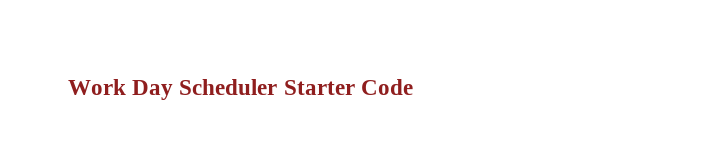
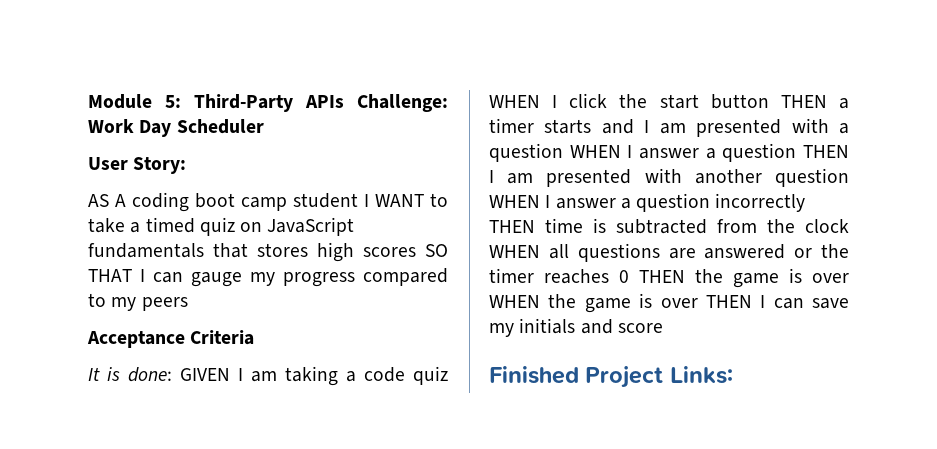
- Work Day Scheduler Starter Code
+ Module 5: Third-Party APIs Challenge: Work Day Scheduler
+ User Story:
+ AS A coding boot camp student I WANT to take a timed quiz on JavaScript fundamentals that stores high scores SO THAT I can gauge my progress compared to my peers
+ Acceptance Criteria
+ It is done: GIVEN I am taking a code quiz WHEN I click the start button THEN a timer starts and I am presented with a question WHEN I answer a question THEN I am presented with another question WHEN I answer a question incorrectly THEN time is subtracted from the clock WHEN all questions are answered or the timer reaches 0 THEN the game is over WHEN the game is over THEN I can save my initials and score
+ Finished Project Links:

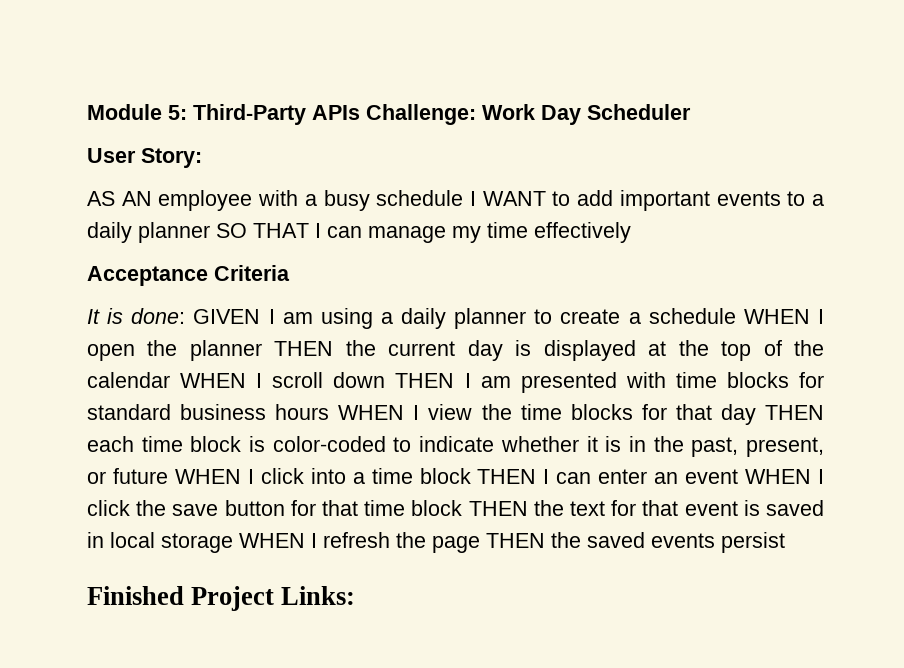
- AS A coding boot camp student I WANT to take a timed quiz on JavaScript fundamentals that stores high scores SO THAT I can gauge my progress compared to my peers
+ AS AN employee with a busy schedule I WANT to add important events to a daily planner SO THAT I can manage my time effectively
- It is done: GIVEN I am taking a code quiz WHEN I click the start button THEN a timer starts and I am presented with a question WHEN I answer a question THEN I am presented with another question WHEN I answer a question incorrectly THEN time is subtracted from the clock WHEN all questions are answered or the timer reaches 0 THEN the game is over WHEN the game is over THEN I can save my initials and score
+ It is done: GIVEN I am using a daily planner to create a schedule WHEN I open the planner THEN the current day is displayed at the top of the calendar WHEN I scroll down THEN I am presented with time blocks for standard business hours WHEN I view the time blocks for that day THEN each time block is color-coded to indicate whether it is in the past, present, or future WHEN I click into a time block THEN I can enter an event WHEN I click the save button for that time block THEN the text for that event is saved in local storage WHEN I refresh the page THEN the saved events persist

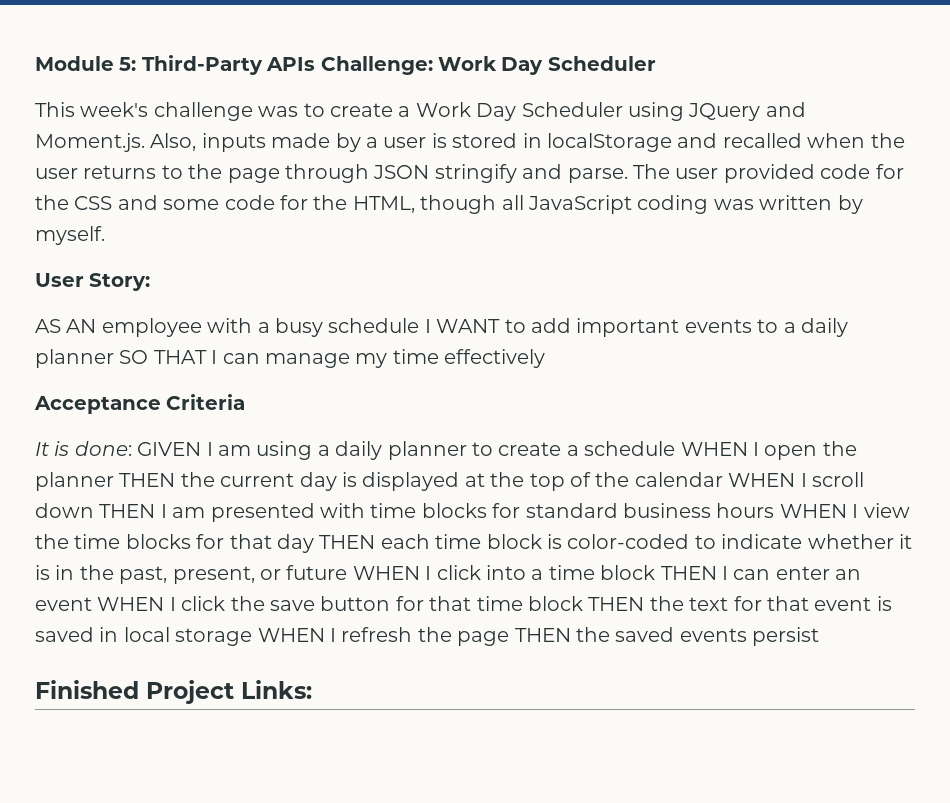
+ This week's challenge was to create a Work Day Scheduler using JQuery and Moment.js. Also, inputs made by a user is stored in localStorage and recalled when the user returns to the page through JSON stringify and parse. The user provided code for the CSS and some code for the HTML, though all JavaScript coding was written by myself.

